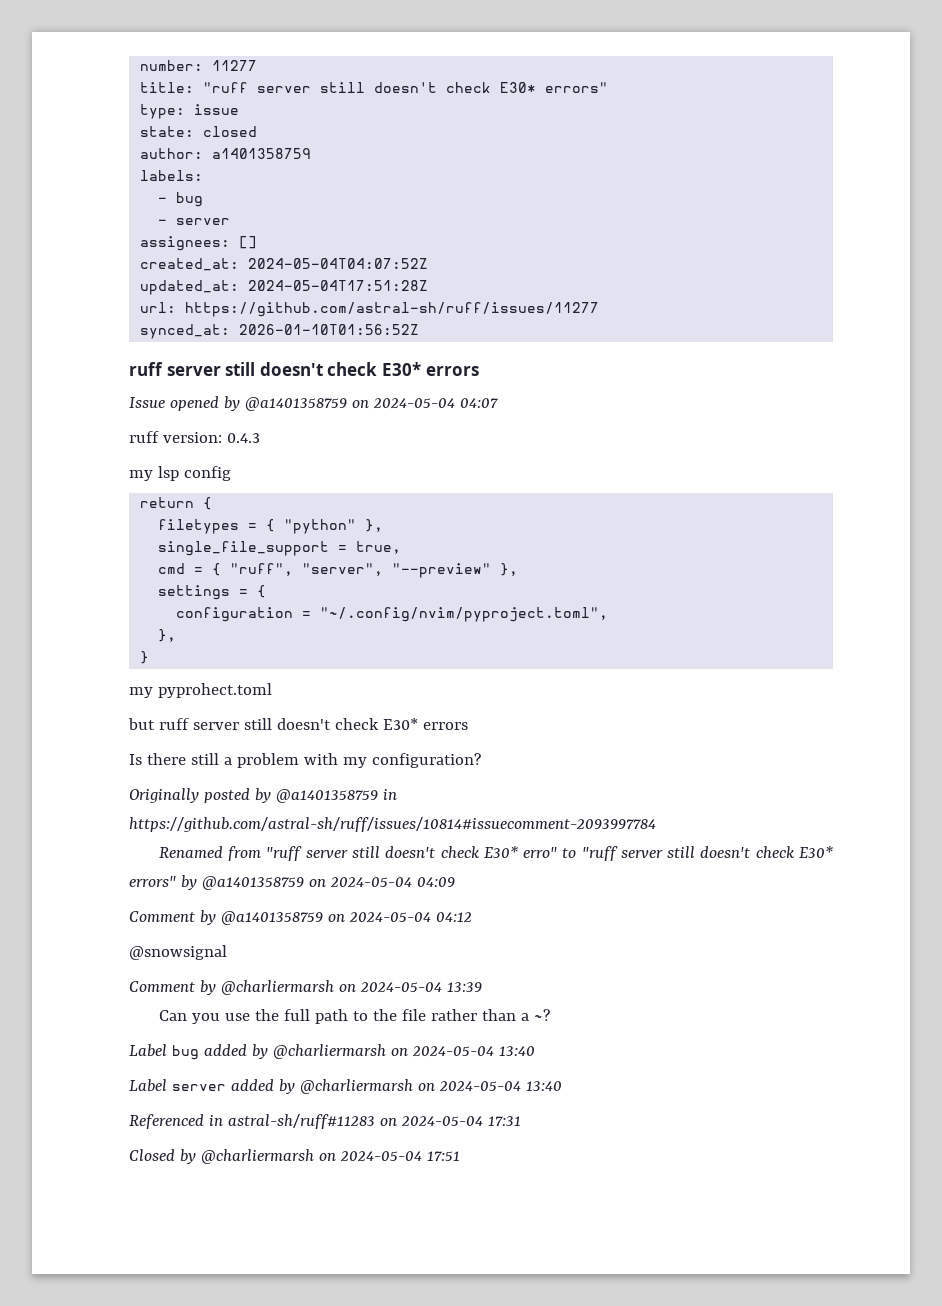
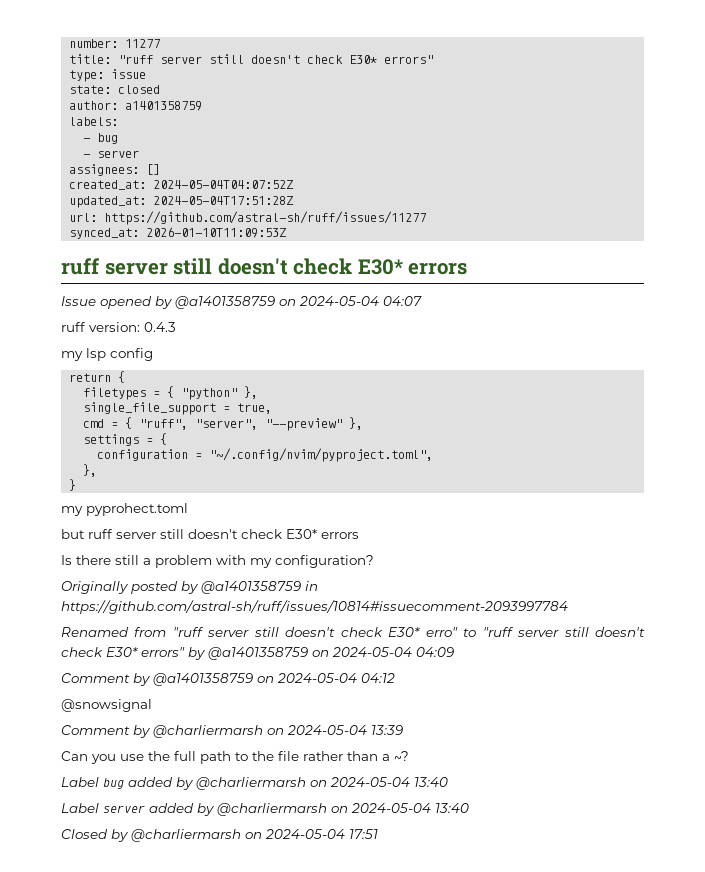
- synced_at: 2026-01-10T01:56:52Z
+ synced_at: 2026-01-10T11:09:53Z
- Referenced in astral-sh/ruff#11283 on 2024-05-04 17:31

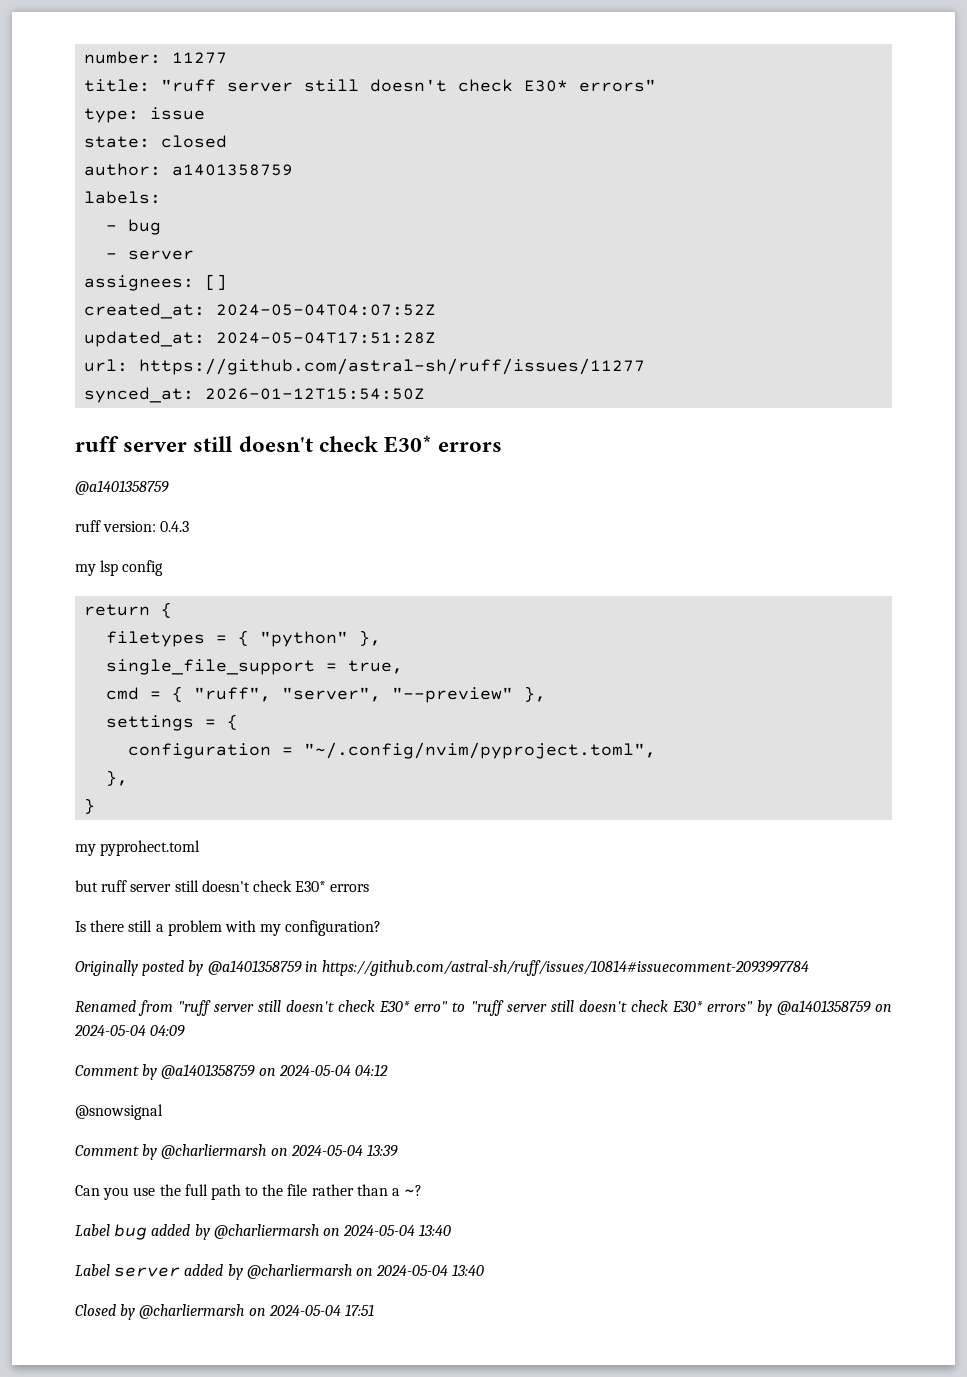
- synced_at: 2026-01-10T11:09:53Z
+ synced_at: 2026-01-12T15:54:50Z
  ruff server still doesn't check E30* errors
- Issue opened by @a1401358759 on 2024-05-04 04:07
+ @a1401358759

